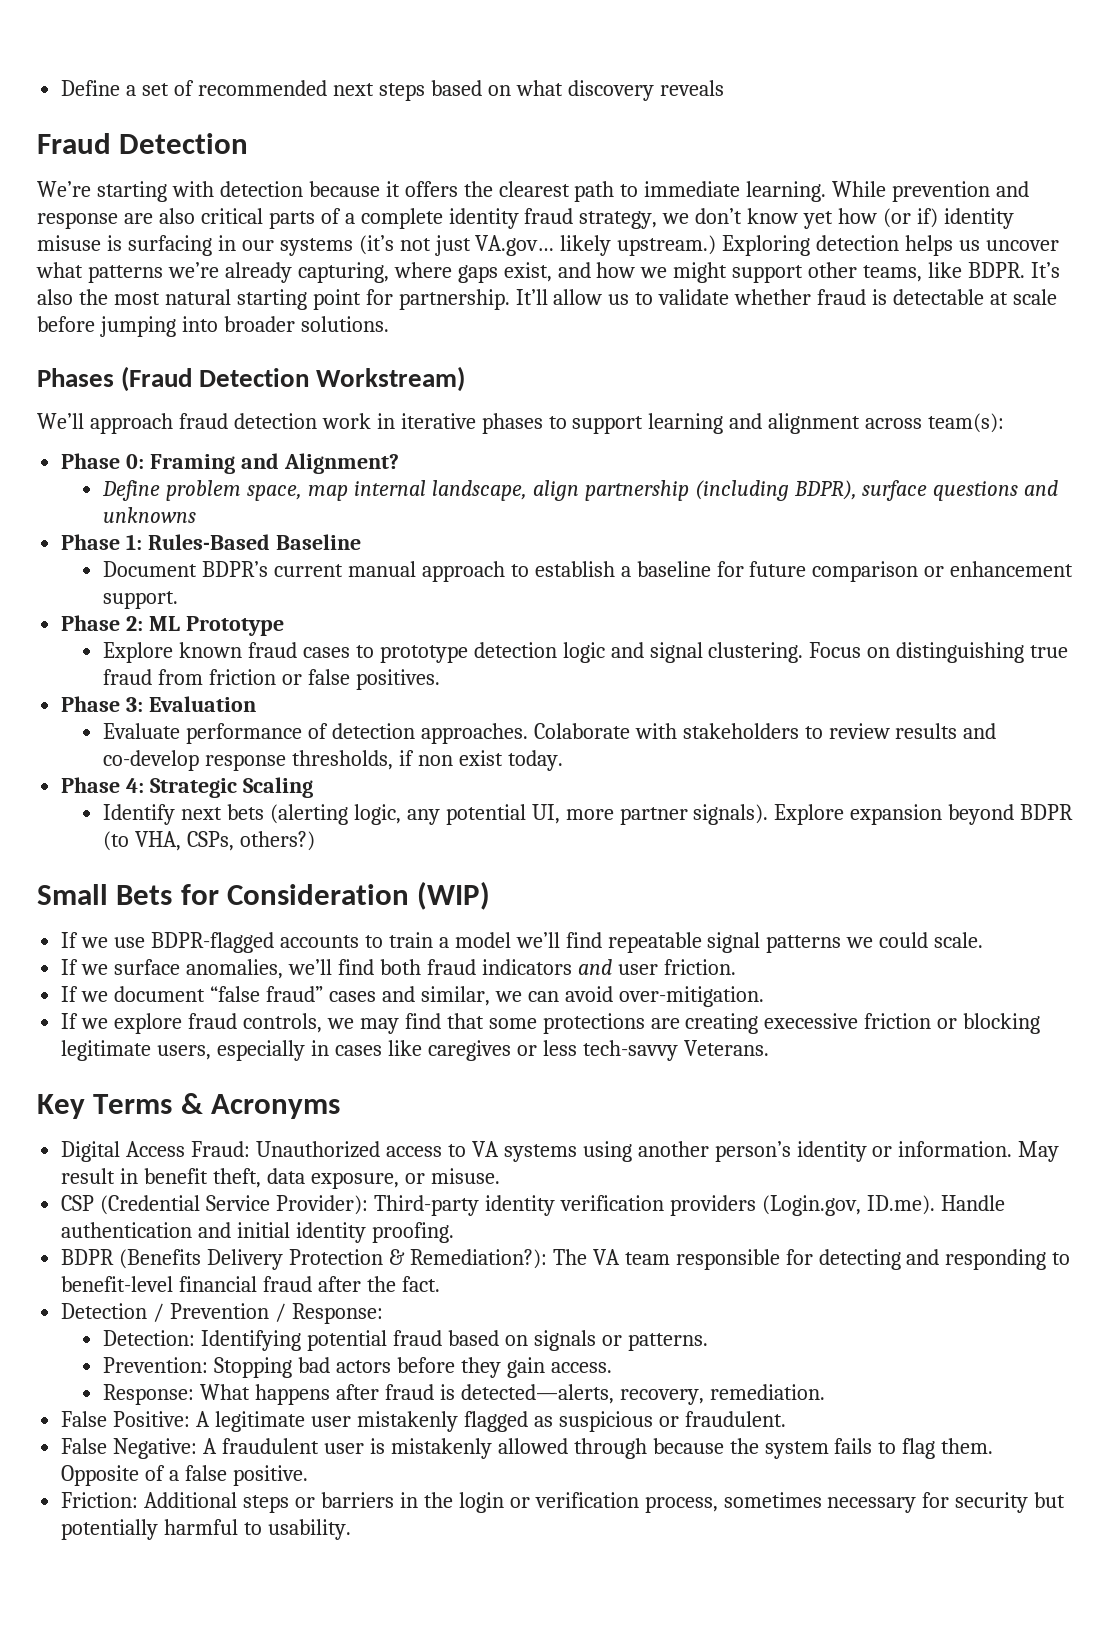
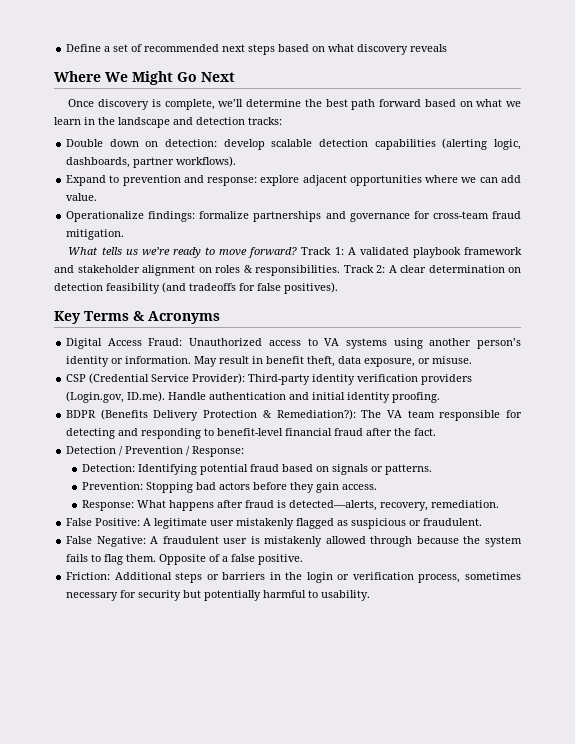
- Fraud Detection
- We’re starting with detection because it offers the clearest path to immediate learning. While prevention and response are also critical parts of a complete identity fraud strategy, we don’t know yet how (or if) identity misuse is surfacing in our systems (it’s not just VA.gov… likely upstream.) Exploring detection helps us uncover what patterns we’re already capturing, where gaps exist, and how we might support other teams, like BDPR. It’s also the most natural starting point for partnership. It’ll allow us to validate whether fraud is detectable at scale before jumping into broader solutions.
- Phases (Fraud Detection Workstream)
- We’ll approach fraud detection work in iterative phases to support learning and alignment across team(s):
- Phase 0: Framing and Alignment?
- Define problem space, map internal landscape, align partnership (including BDPR), surface questions and unknowns
- Phase 1: Rules-Based Baseline
- Document BDPR’s current manual approach to establish a baseline for future comparison or enhancement support.
- Phase 2: ML Prototype
- Explore known fraud cases to prototype detection logic and signal clustering. Focus on distinguishing true fraud from friction or false positives.
- Phase 3: Evaluation
- Evaluate performance of detection approaches. Colaborate with stakeholders to review results and co-develop response thresholds, if non exist today.
- Phase 4: Strategic Scaling
- Identify next bets (alerting logic, any potential UI, more partner signals). Explore expansion beyond BDPR (to VHA, CSPs, others?)
- Small Bets for Consideration (WIP)
- If we use BDPR-flagged accounts to train a model we’ll find repeatable signal patterns we could scale.
- If we surface anomalies, we’ll find both fraud indicators and user friction.
- If we document “false fraud” cases and similar, we can avoid over-mitigation.
- If we explore fraud controls, we may find that some protections are creating execessive friction or blocking legitimate users, especially in cases like caregives or less tech-savvy Veterans.
+ Where We Might Go Next
+ Once discovery is complete, we’ll determine the best path forward based on what we learn in the landscape and detection tracks:
+ Double down on detection: develop scalable detection capabilities (alerting logic, dashboards, partner workflows).
+ Expand to prevention and response: explore adjacent opportunities where we can add value.
+ Operationalize findings: formalize partnerships and governance for cross-team fraud mitigation.
+ What tells us we’re ready to move forward? Track 1: A validated playbook framework and stakeholder alignment on roles & responsibilities. Track 2: A clear determination on detection feasibility (and tradeoffs for false positives).

